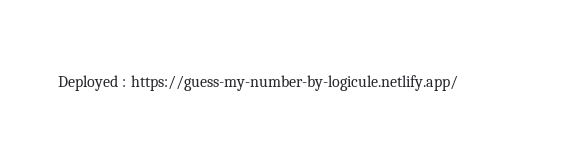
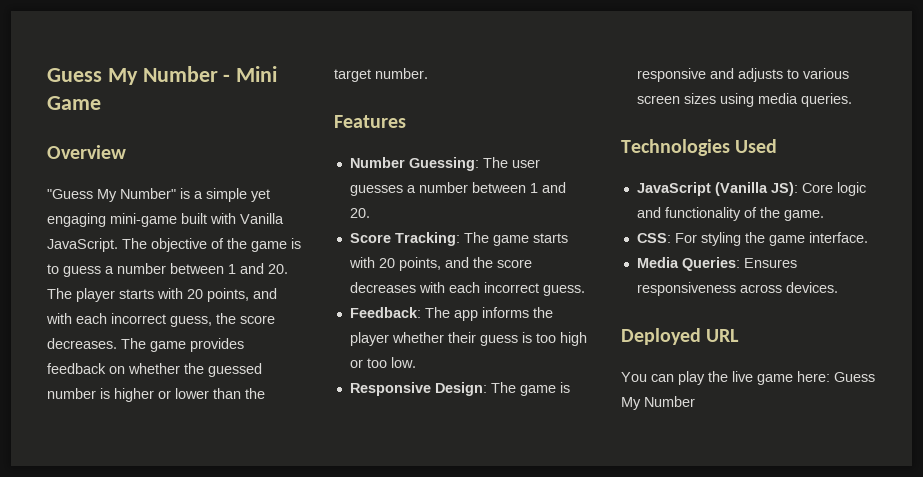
- Deployed : https://guess-my-number-by-logicule.netlify.app/
+ Guess My Number - Mini Game
+ Overview
+ "Guess My Number" is a simple yet engaging mini-game built with Vanilla JavaScript. The objective of the game is to guess a number between 1 and 20. The player starts with 20 points, and with each incorrect guess, the score decreases. The game provides feedback on whether the guessed number is higher or lower than the target number.
+ Features
+ Number Guessing: The user guesses a number between 1 and 20.
+ Score Tracking: The game starts with 20 points, and the score decreases with each incorrect guess.
+ Feedback: The app informs the player whether their guess is too high or too low.
+ Responsive Design: The game is responsive and adjusts to various screen sizes using media queries.
+ Technologies Used
+ JavaScript (Vanilla JS): Core logic and functionality of the game.
+ CSS: For styling the game interface.
+ Media Queries: Ensures responsiveness across devices.
+ Deployed URL
+ You can play the live game here: Guess My Number

